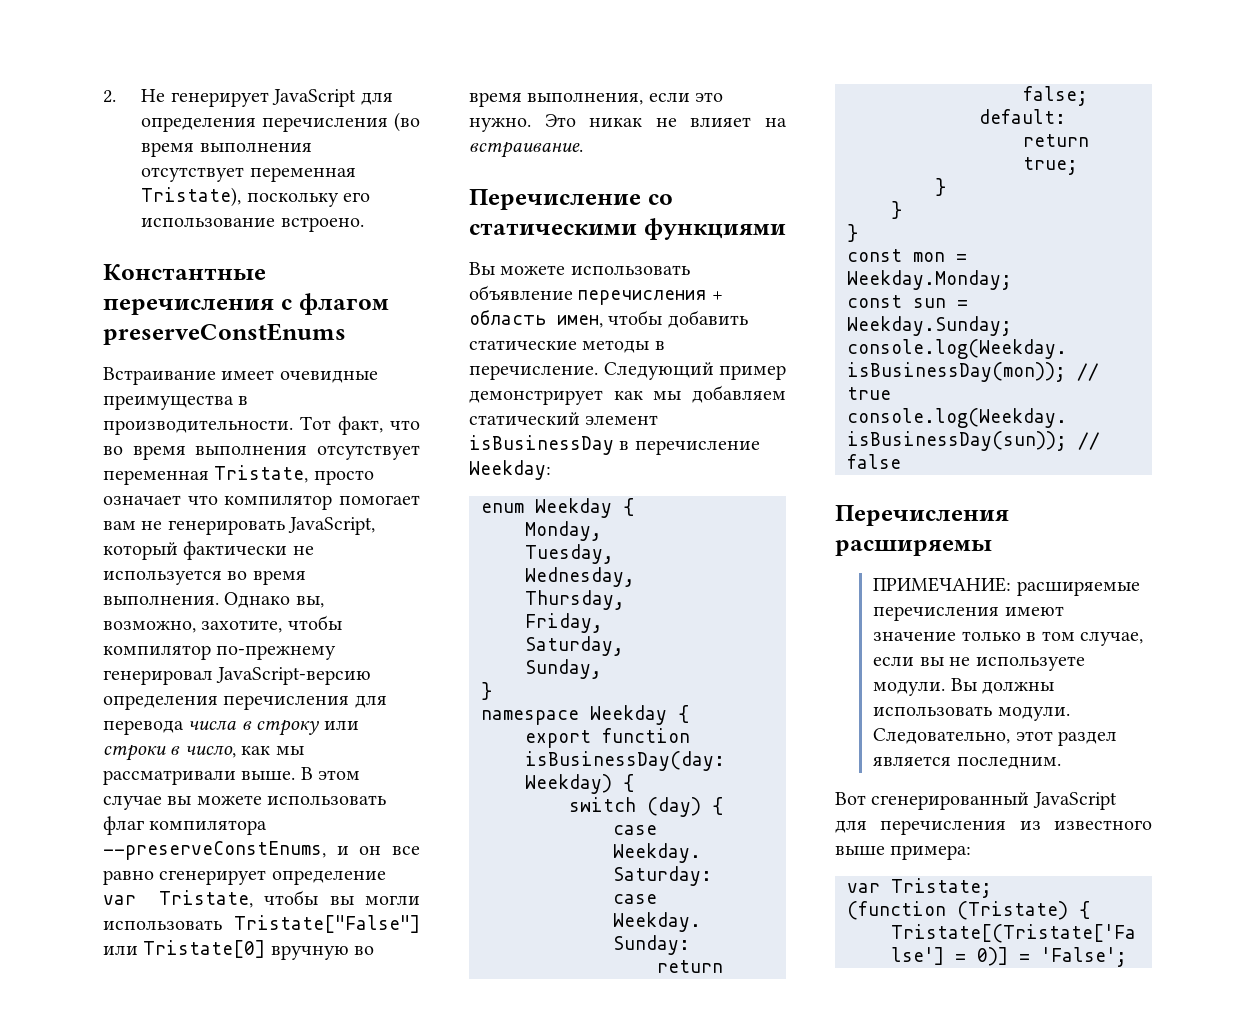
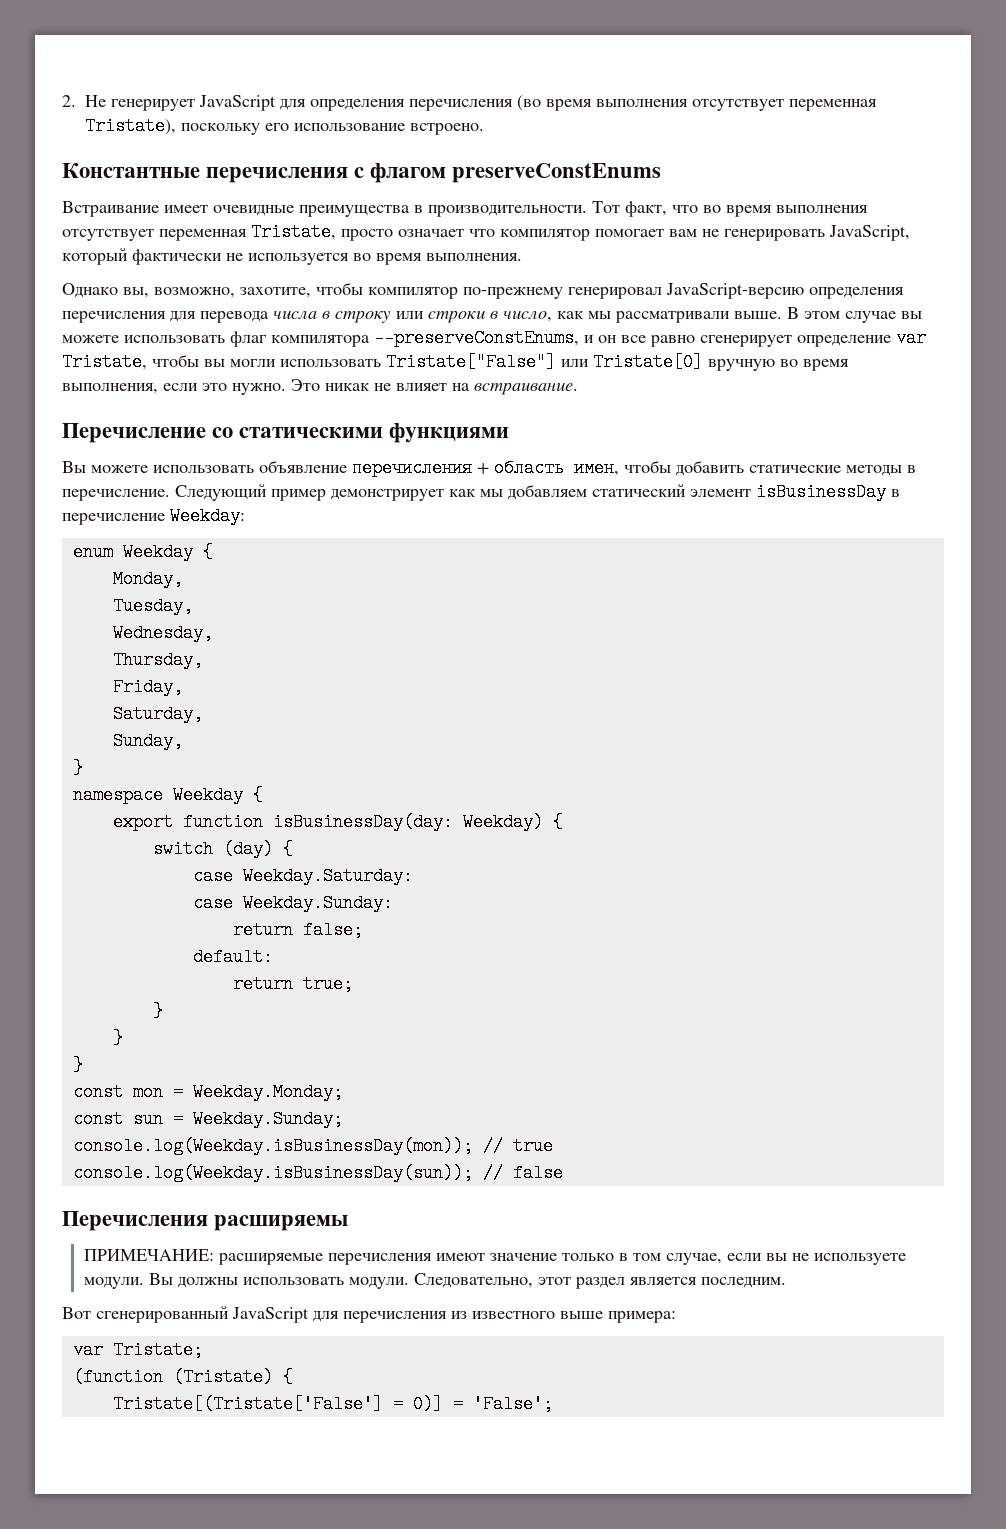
- Тот факт, что во время выполнения отсутствует переменная Tristate, просто означает что компилятор помогает вам не генерировать JavaScript, который фактически не используется во время выполнения. Однако вы, возможно, захотите, чтобы компилятор по-прежнему генерировал JavaScript-версию определения перечисления для перевода числа в строку или строки в число, как мы рассматривали выше.
+ Тот факт, что во время выполнения отсутствует переменная Tristate, просто означает что компилятор помогает вам не генерировать JavaScript, который фактически не используется во время выполнения.
+ Однако вы, возможно, захотите, чтобы компилятор по-прежнему генерировал JavaScript-версию определения перечисления для перевода числа в строку или строки в число, как мы рассматривали выше.

